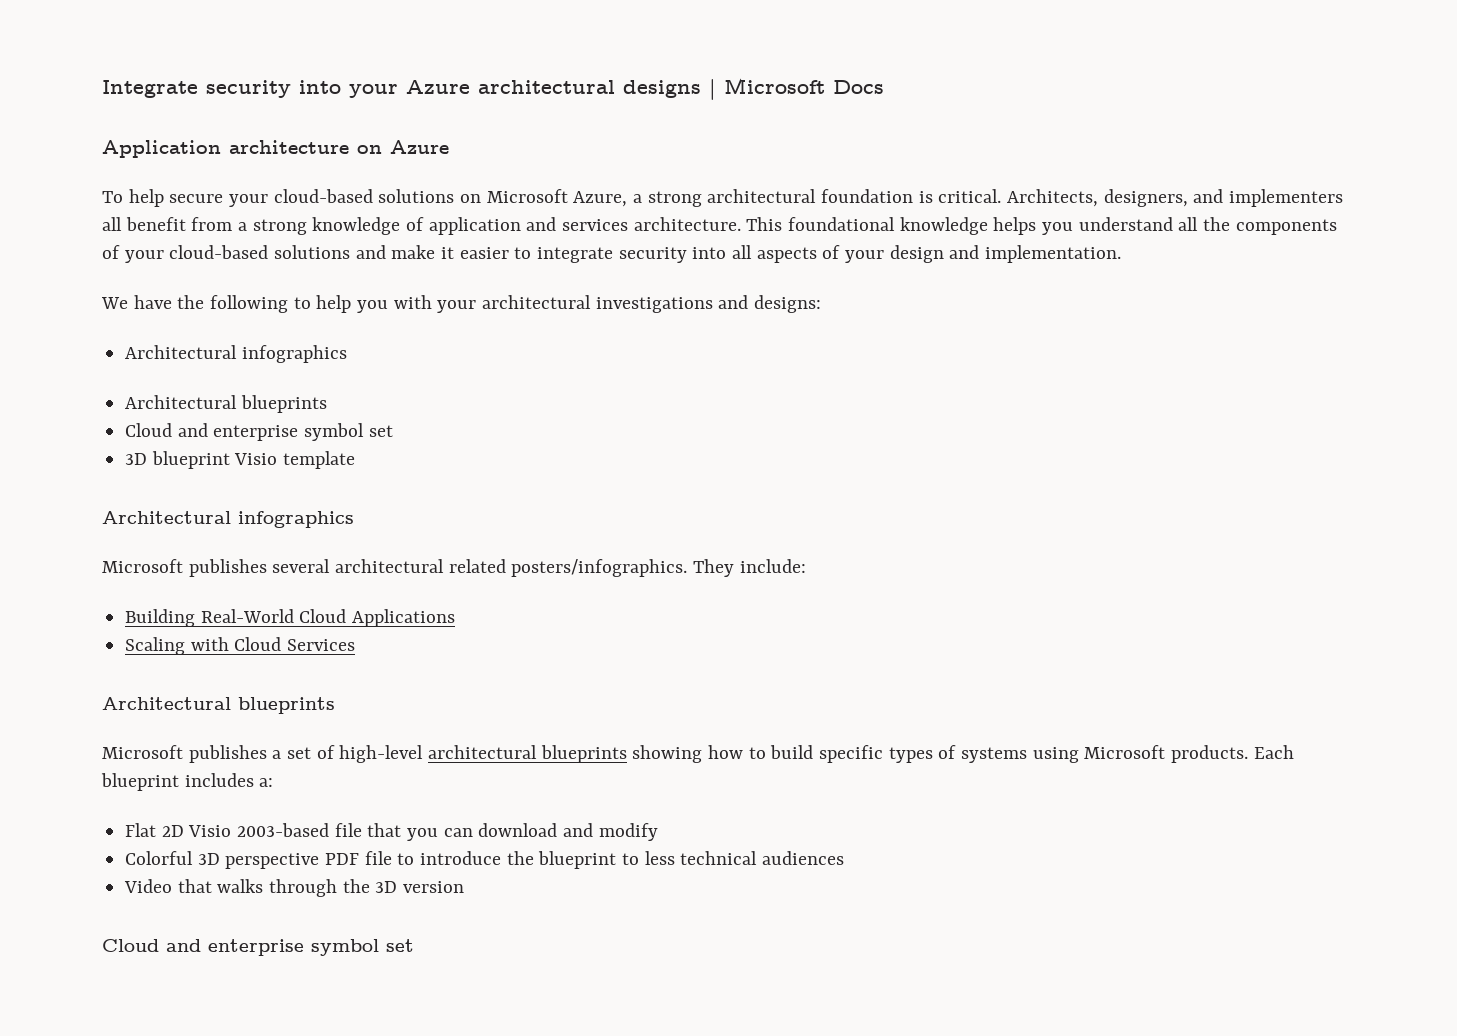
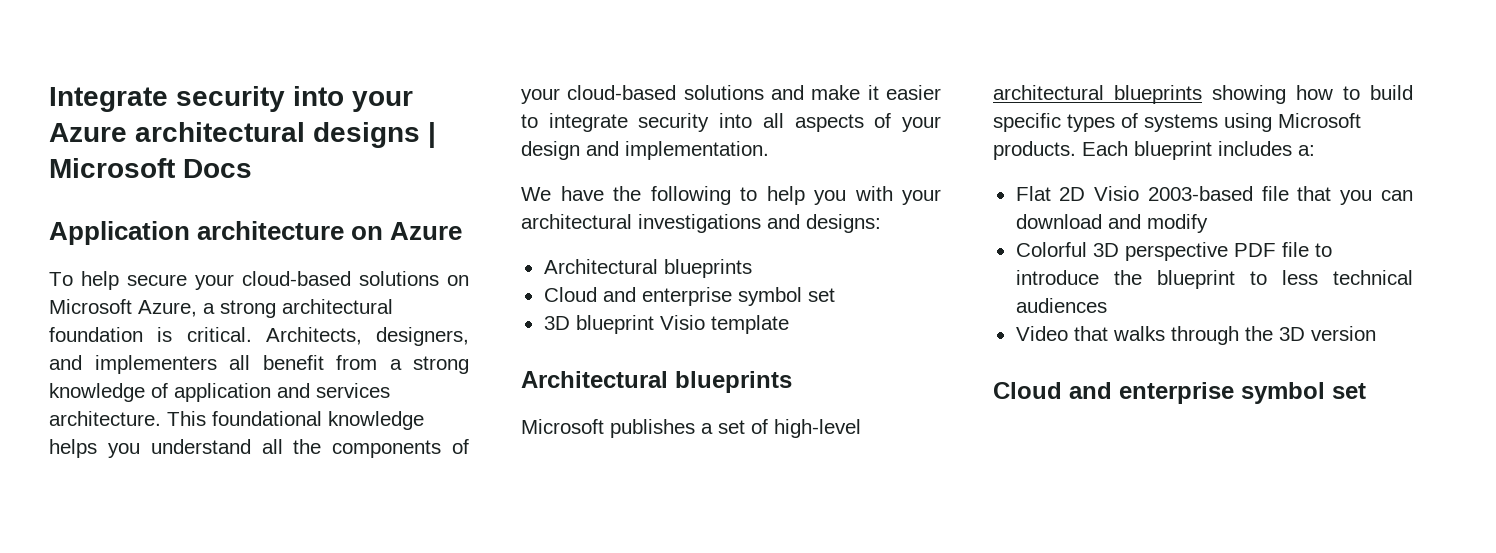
  We have the following to help you with your architectural investigations and designs:
- Architectural infographics
  3D blueprint Visio template
- Architectural infographics
- Microsoft publishes several architectural related posters/infographics. They include:
- Building Real-World Cloud Applications
- Scaling with Cloud Services

